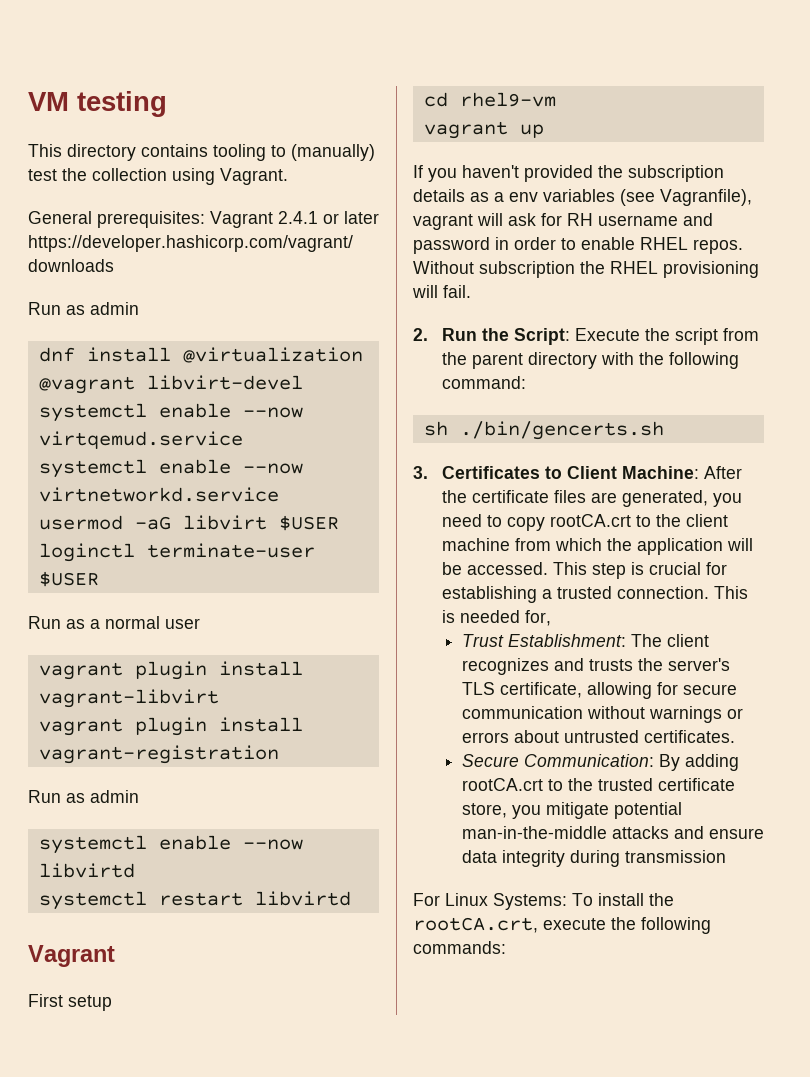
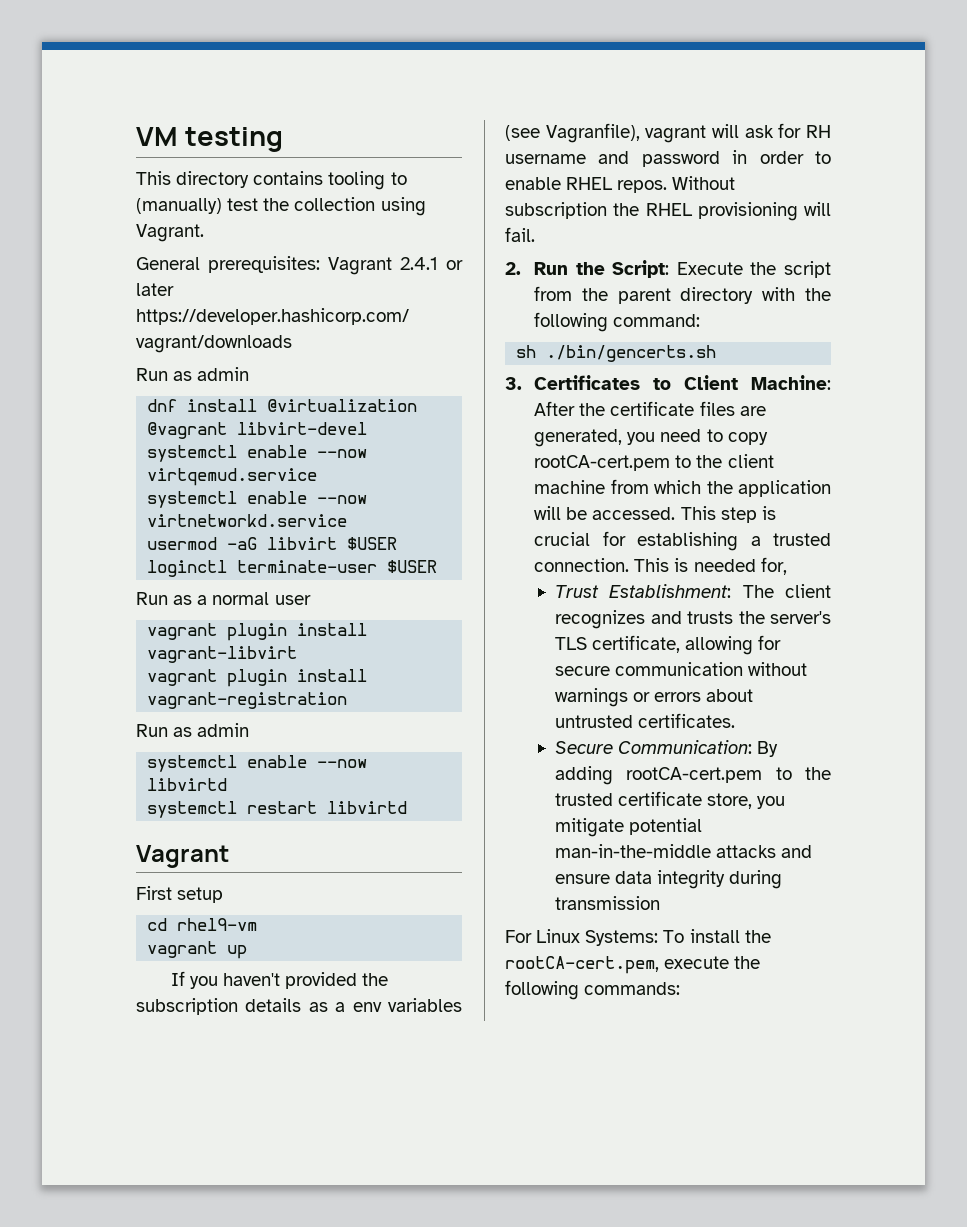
- 3. Certificates to Client Machine: After the certificate files are generated, you need to copy rootCA.crt to the client machine from which the application will be accessed.
+ 3. Certificates to Client Machine: After the certificate files are generated, you need to copy rootCA-cert.pem to the client machine from which the application will be accessed.
- Secure Communication: By adding rootCA.crt to the trusted certificate store, you mitigate potential man-in-the-middle attacks and ensure data integrity during transmission
+ Secure Communication: By adding rootCA-cert.pem to the trusted certificate store, you mitigate potential man-in-the-middle attacks and ensure data integrity during transmission
- For Linux Systems: To install the rootCA.crt, execute the following commands:
+ For Linux Systems: To install the rootCA-cert.pem, execute the following commands:

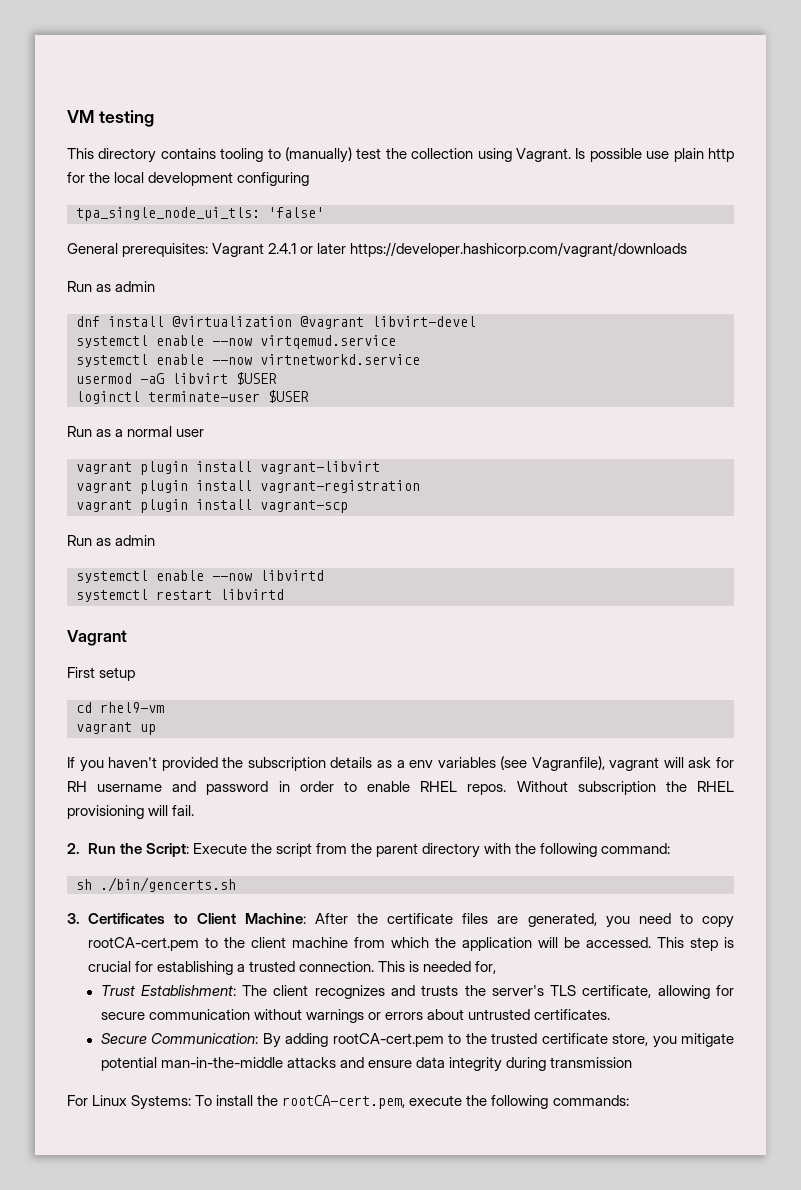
+ Is possible use plain http for the local development configuring
+ tpa_single_node_ui_tls: 'false'
+ vagrant plugin install vagrant-scp

